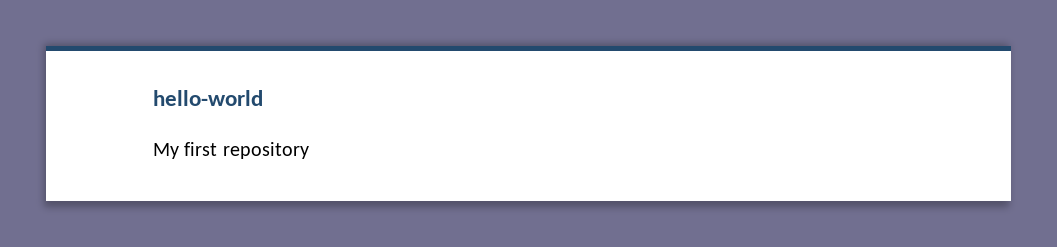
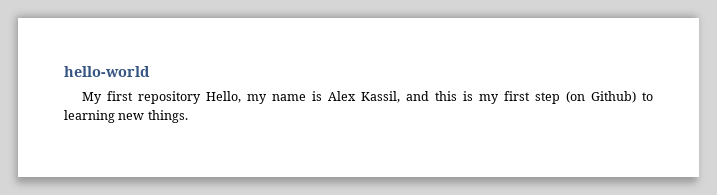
- My first repository
+ My first repository Hello, my name is Alex Kassil, and this is my first step (on Github) to learning new things.

